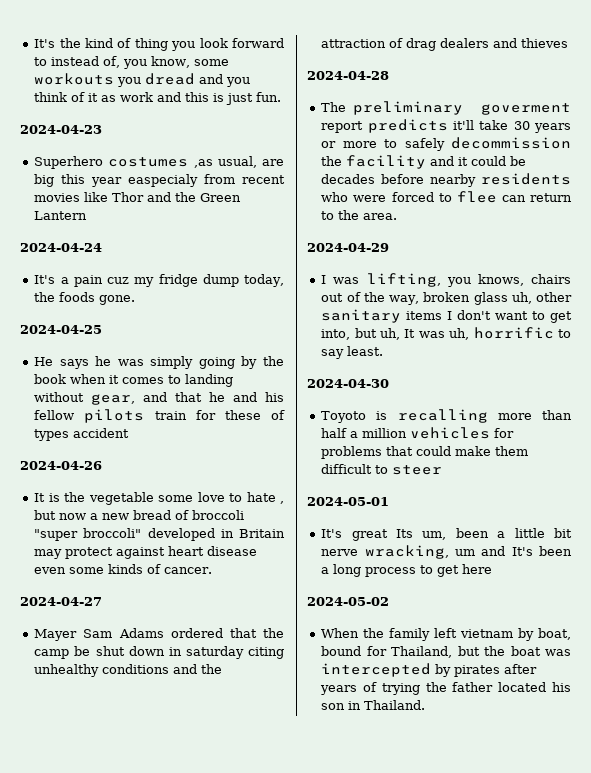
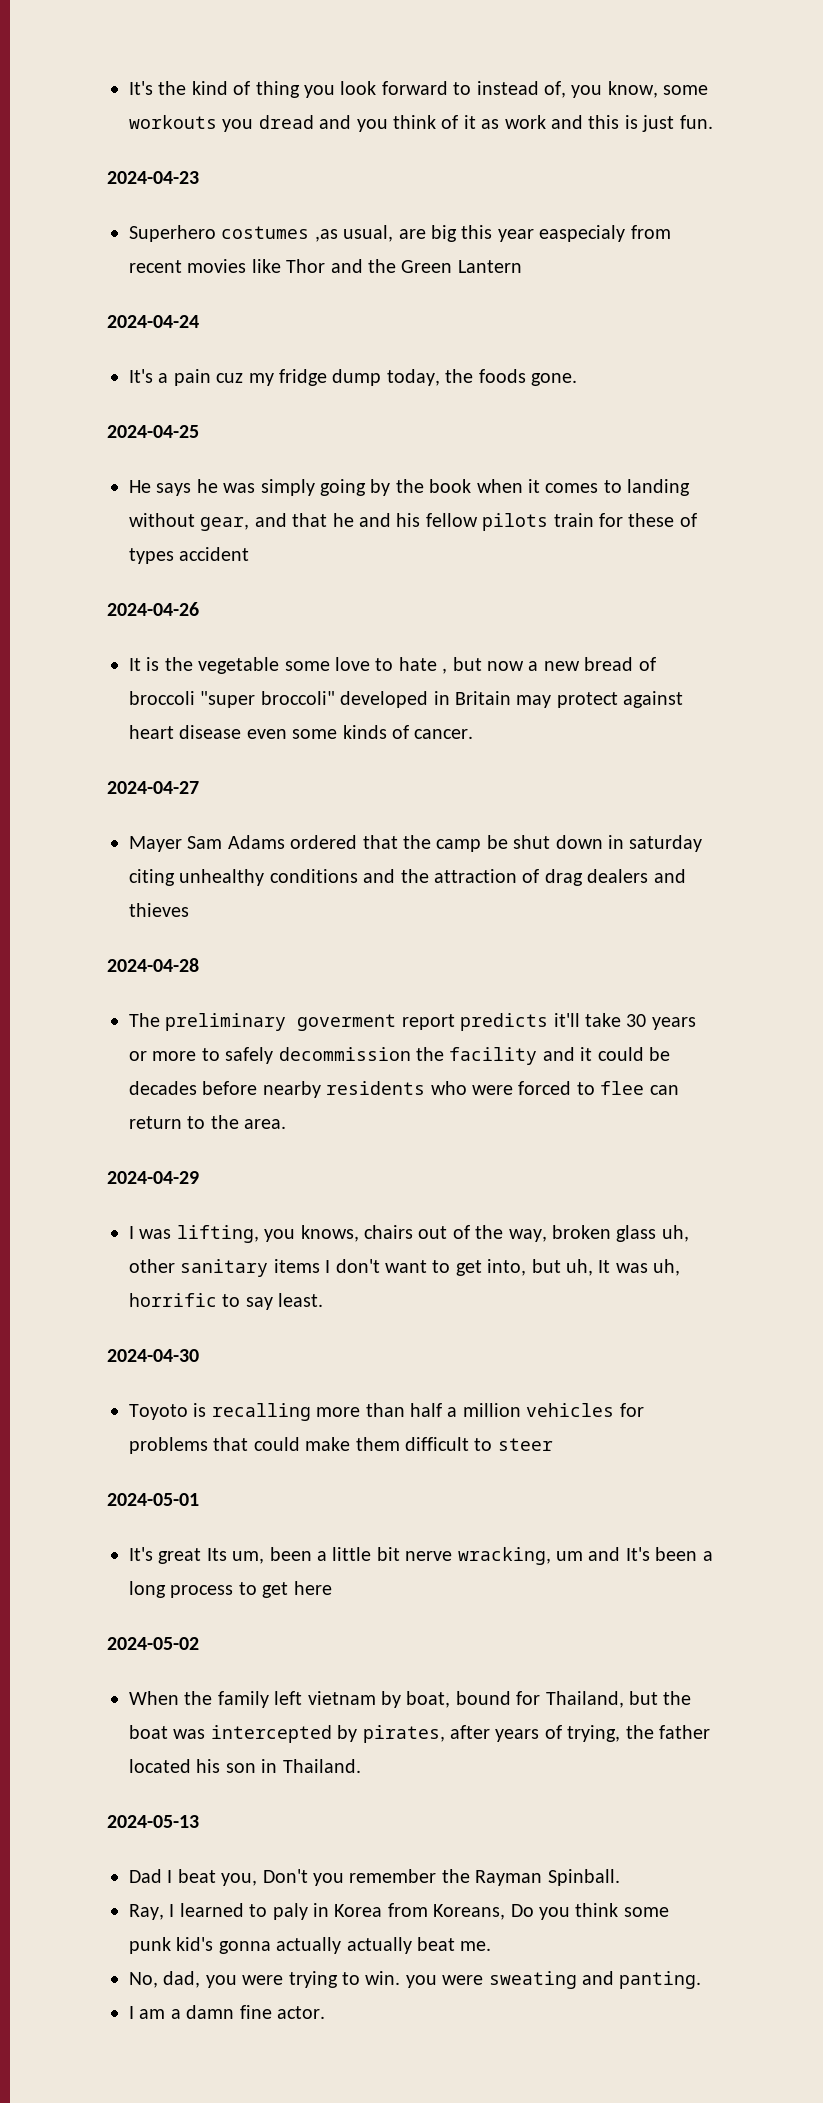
- When the family left vietnam by boat, bound for Thailand, but the boat was intercepted by pirates after years of trying the father located his son in Thailand.
+ When the family left vietnam by boat, bound for Thailand, but the boat was intercepted by pirates, after years of trying, the father located his son in Thailand.
+ 2024-05-13
+ Dad I beat you, Don't you remember the Rayman Spinball.
+ Ray, I learned to paly in Korea from Koreans, Do you think some punk kid's gonna actually actually beat me.
+ No, dad, you were trying to win. you were sweating and panting.
+ I am a damn fine actor.

